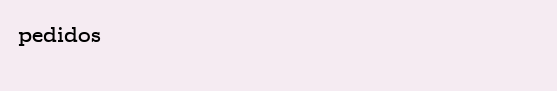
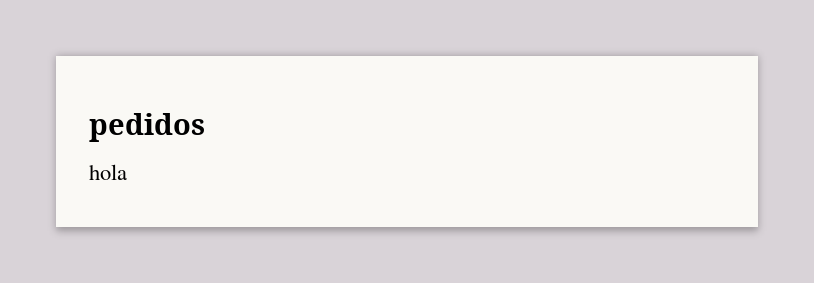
+ hola

